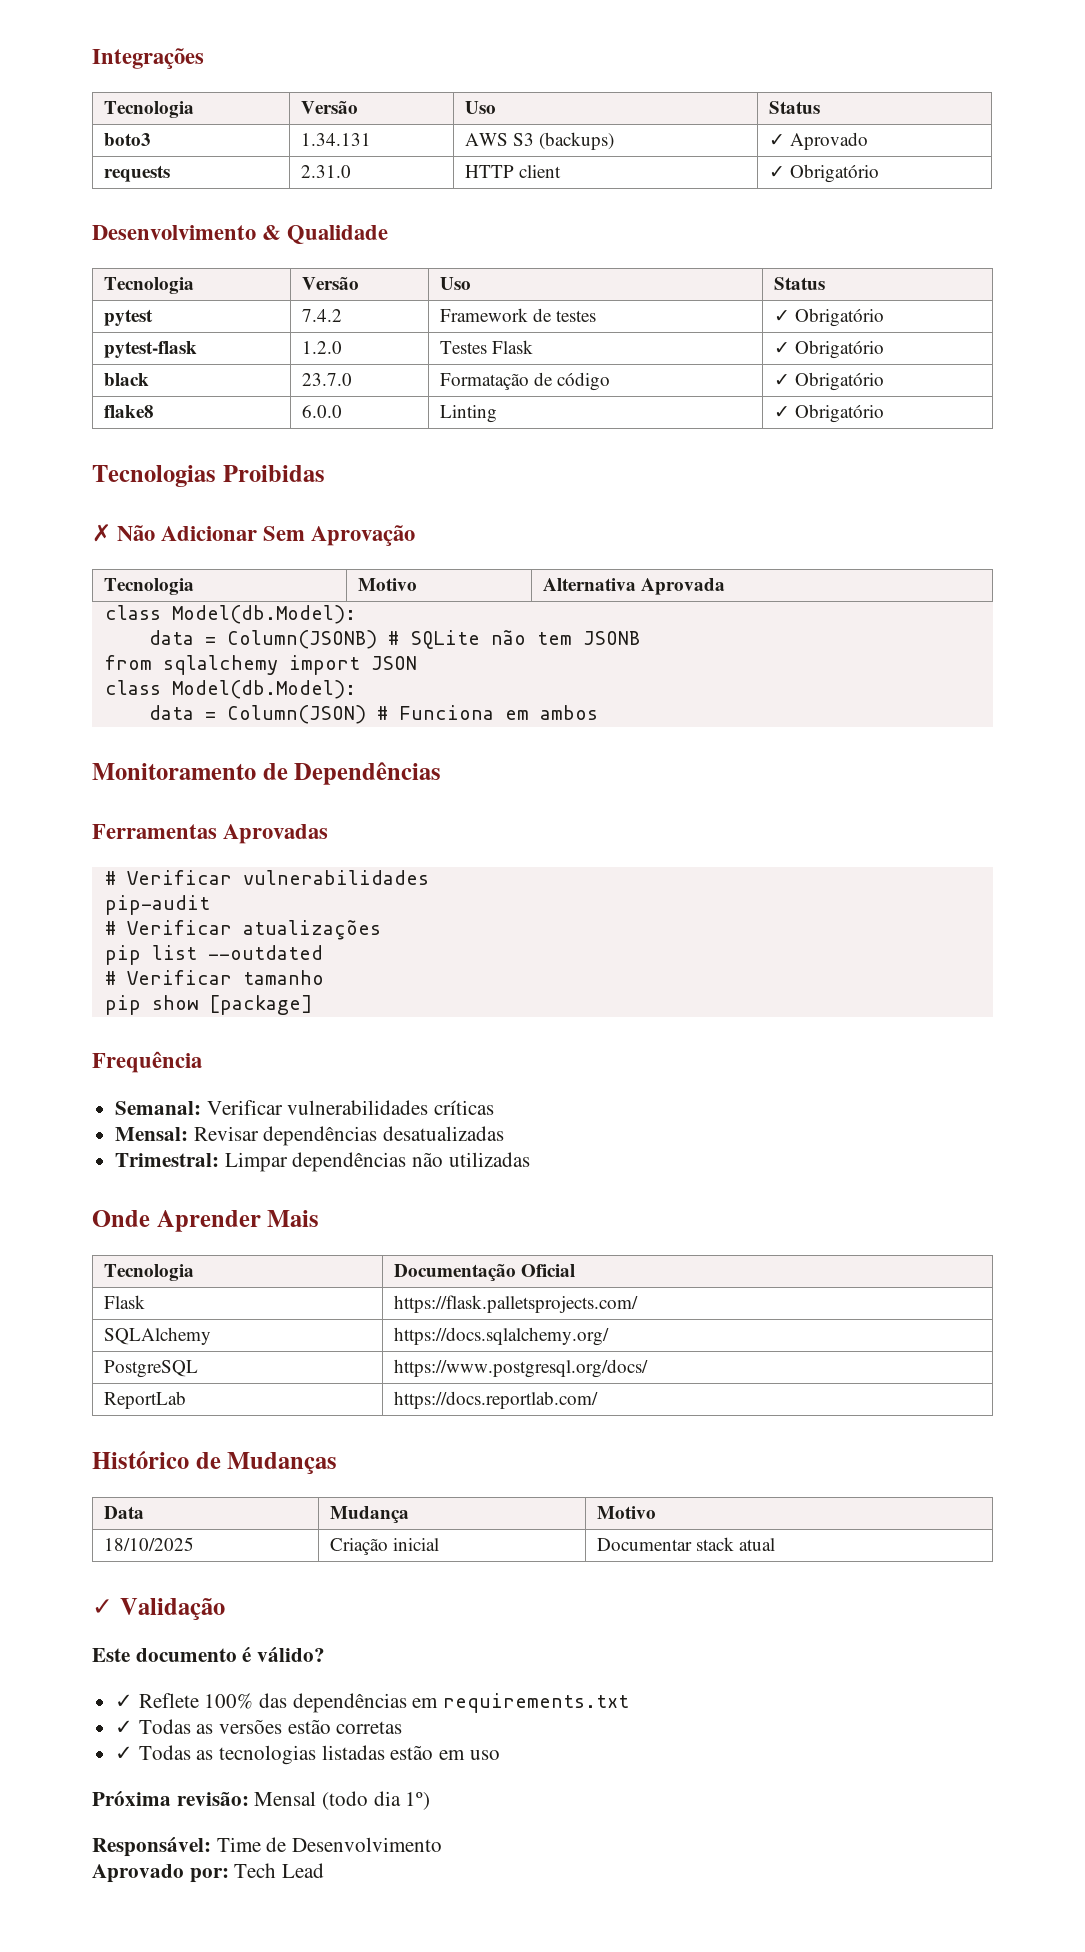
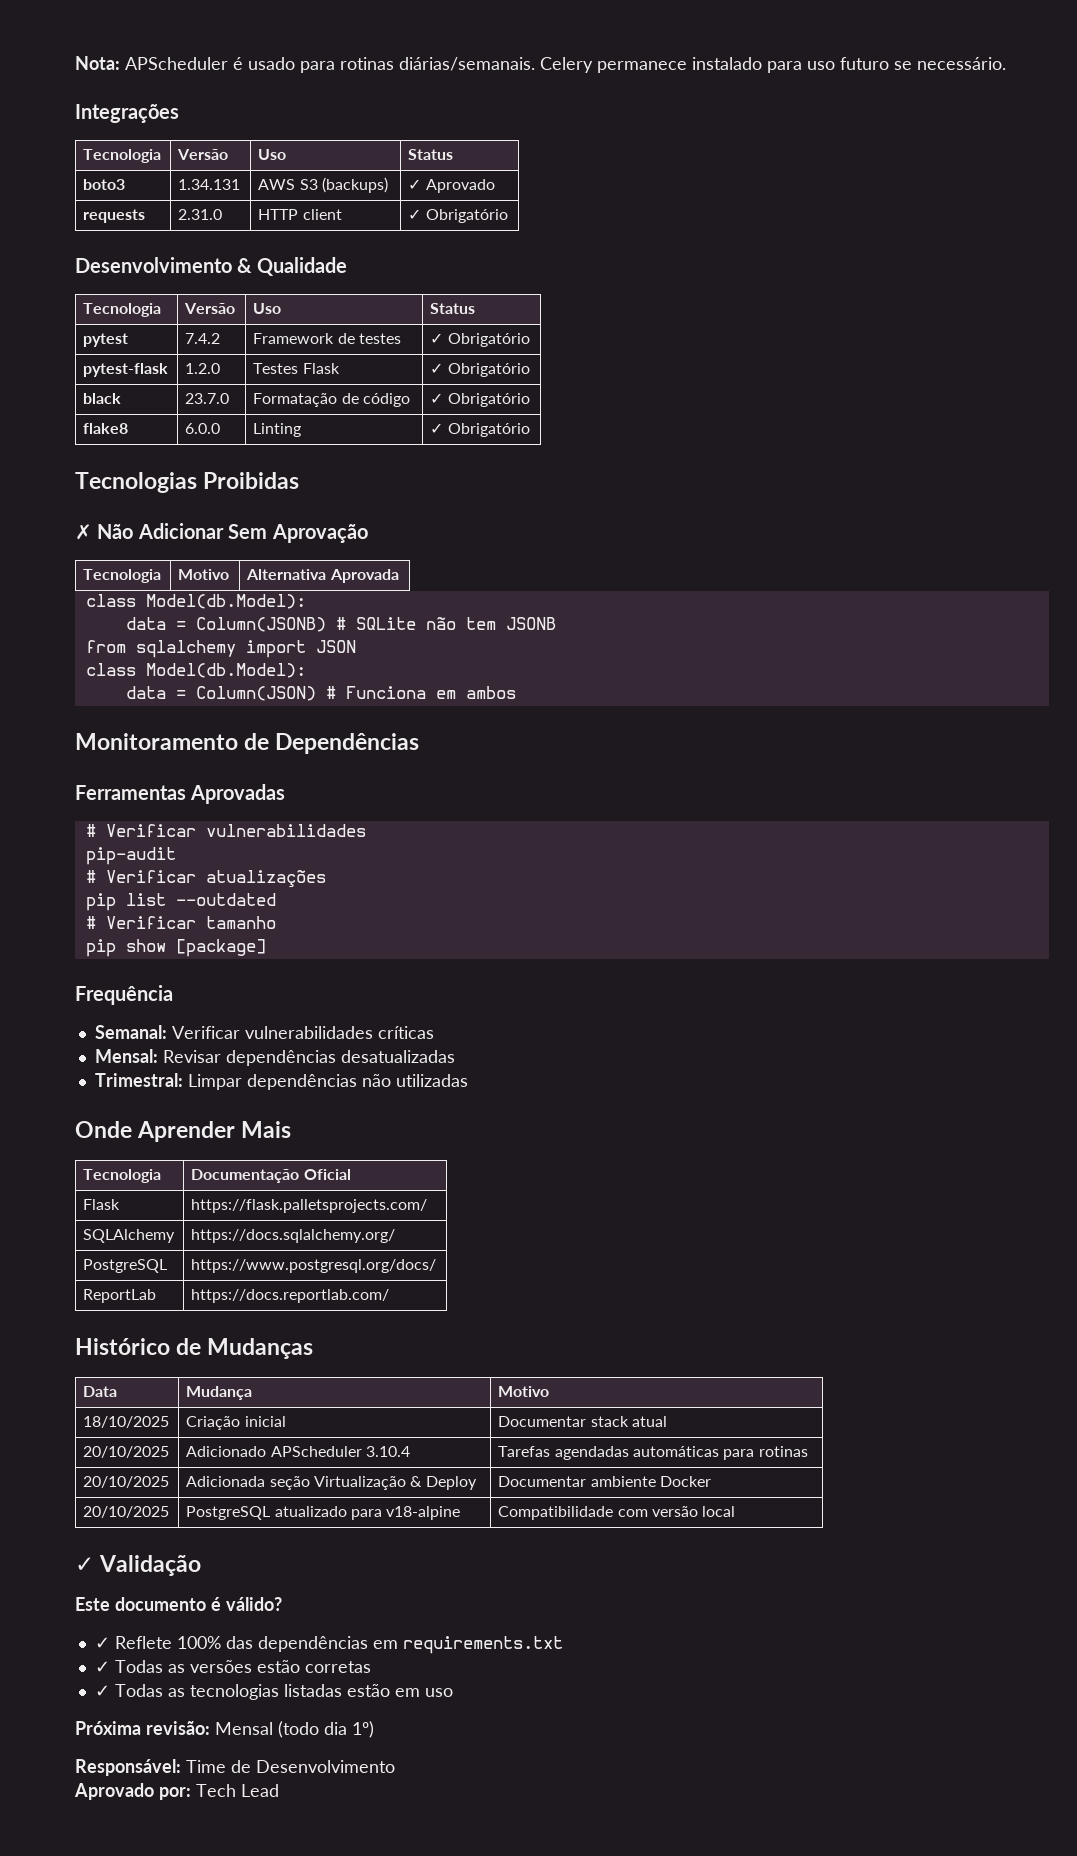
+ Nota: APScheduler é usado para rotinas diárias/semanais. Celery permanece instalado para uso futuro se necessário.
+ 20/10/2025 | Adicionado APScheduler 3.10.4 | Tarefas agendadas automáticas para rotinas
+ 20/10/2025 | Adicionada seção Virtualização & Deploy | Documentar ambiente Docker
+ 20/10/2025 | PostgreSQL atualizado para v18-alpine | Compatibilidade com versão local

